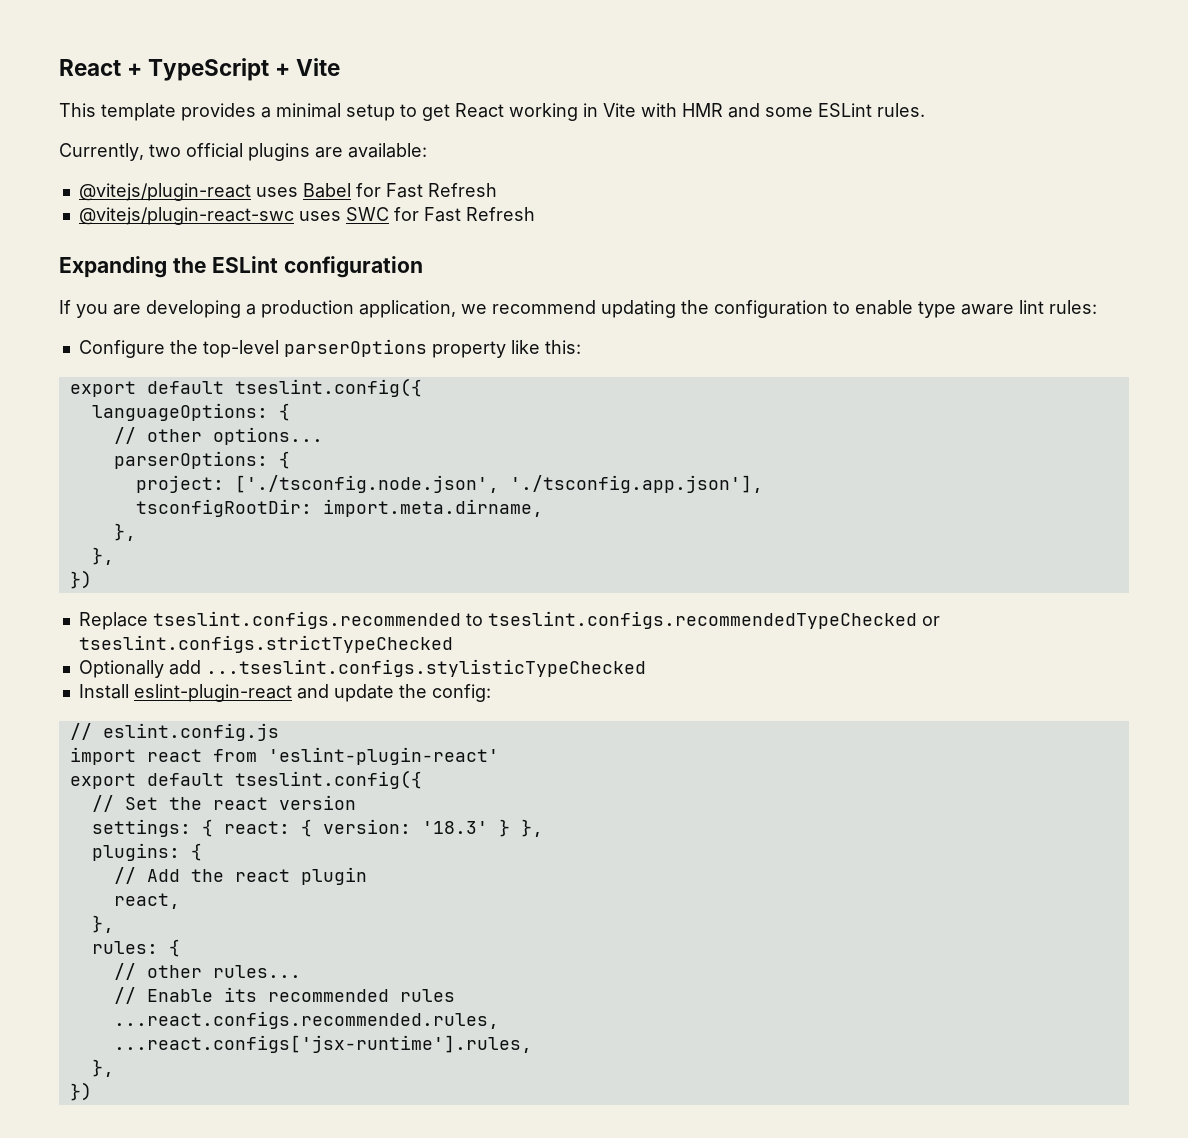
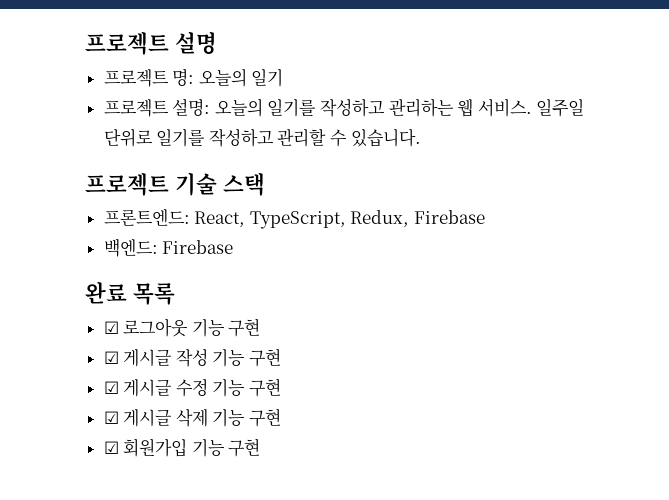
- React + TypeScript + Vite
- This template provides a minimal setup to get React working in Vite with HMR and some ESLint rules.
- Currently, two official plugins are available:
- @vitejs/plugin-react uses Babel for Fast Refresh
- @vitejs/plugin-react-swc uses SWC for Fast Refresh
- Expanding the ESLint configuration
- If you are developing a production application, we recommend updating the configuration to enable type aware lint rules:
- Configure the top-level parserOptions property like this:
- export default tseslint.config({
- languageOptions: {
- // other options...
- parserOptions: {
- project: ['./tsconfig.node.json', './tsconfig.app.json'],
- tsconfigRootDir: import.meta.dirname,
- },
- },
- })
- Replace tseslint.configs.recommended to tseslint.configs.recommendedTypeChecked or tseslint.configs.strictTypeChecked
- Optionally add ...tseslint.configs.stylisticTypeChecked
- Install eslint-plugin-react and update the config:
- // eslint.config.js
- import react from 'eslint-plugin-react'
- export default tseslint.config({
- // Set the react version
- settings: { react: { version: '18.3' } },
- plugins: {
- // Add the react plugin
- react,
- },
- rules: {
- // other rules...
- // Enable its recommended rules
- ...react.configs.recommended.rules,
- ...react.configs['jsx-runtime'].rules,
- },
- })
+ 프로젝트 설명
+ 프로젝트 명: 오늘의 일기
+ 프로젝트 설명: 오늘의 일기를 작성하고 관리하는 웹 서비스. 일주일 단위로 일기를 작성하고 관리할 수 있습니다.
+ 프로젝트 기술 스택
+ 프론트엔드: React, TypeScript, Redux, Firebase
+ 백엔드: Firebase
+ 완료 목록
+ ☑ 로그아웃 기능 구현
+ ☑ 게시글 작성 기능 구현
+ ☑ 게시글 수정 기능 구현
+ ☑ 게시글 삭제 기능 구현
+ ☑ 회원가입 기능 구현

